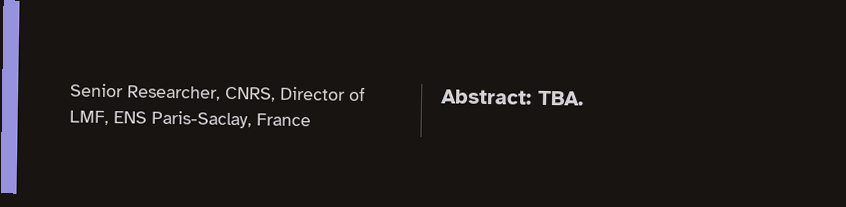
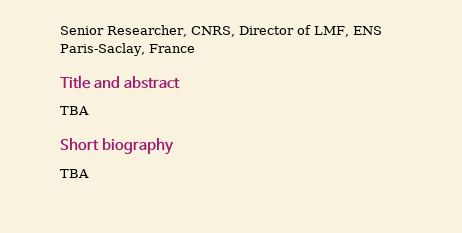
- Abstract: TBA.
+ Title and abstract
+ TBA
+ Short biography
+ TBA

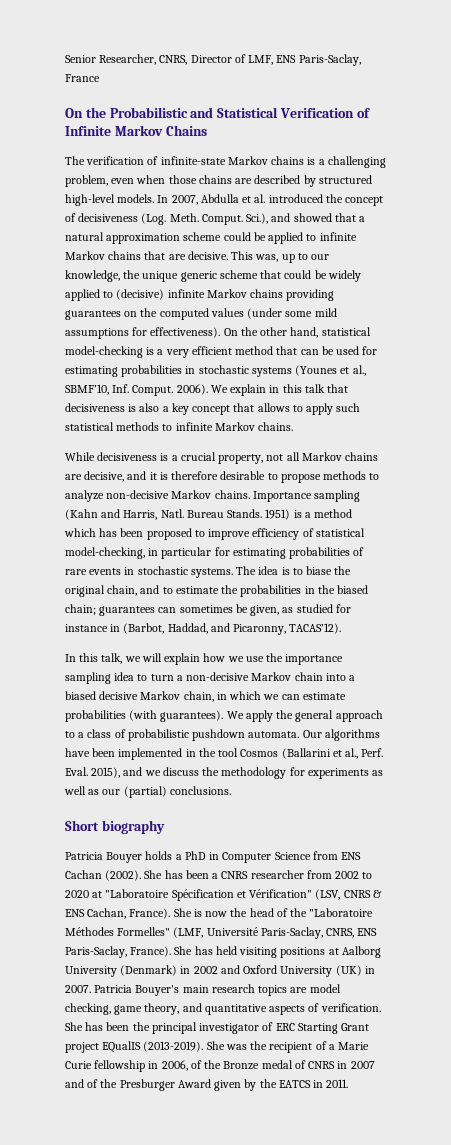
- Title and abstract
- TBA
+ On the Probabilistic and Statistical Verification of Infinite Markov Chains
+ The verification of infinite-state Markov chains is a challenging problem, even when those chains are described by structured high-level models. In 2007, Abdulla et al. introduced the concept of decisiveness (Log. Meth. Comput. Sci.), and showed that a natural approximation scheme could be applied to infinite Markov chains that are decisive. This was, up to our knowledge, the unique generic scheme that could be widely applied to (decisive) infinite Markov chains providing guarantees on the computed values (under some mild assumptions for effectiveness). On the other hand, statistical model-checking is a very efficient method that can be used for estimating probabilities in stochastic systems (Younes et al., SBMF’10, Inf. Comput. 2006). We explain in this talk that decisiveness is also a key concept that allows to apply such statistical methods to infinite Markov chains.
+ While decisiveness is a crucial property, not all Markov chains are decisive, and it is therefore desirable to propose methods to analyze non-decisive Markov chains. Importance sampling (Kahn and Harris, Natl. Bureau Stands. 1951) is a method which has been proposed to improve efficiency of statistical model-checking, in particular for estimating probabilities of rare events in stochastic systems. The idea is to biase the original chain, and to estimate the probabilities in the biased chain; guarantees can sometimes be given, as studied for instance in (Barbot, Haddad, and Picaronny, TACAS’12).
+ In this talk, we will explain how we use the importance sampling idea to turn a non-decisive Markov chain into a biased decisive Markov chain, in which we can estimate probabilities (with guarantees). We apply the general approach to a class of probabilistic pushdown automata. Our algorithms have been implemented in the tool Cosmos (Ballarini et al., Perf. Eval. 2015), and we discuss the methodology for experiments as well as our (partial) conclusions.
  Short biography
- TBA
+ Patricia Bouyer holds a PhD in Computer Science from ENS Cachan (2002). She has been a CNRS researcher from 2002 to 2020 at "Laboratoire Spécification et Vérification" (LSV, CNRS & ENS Cachan, France). She is now the head of the "Laboratoire Méthodes Formelles" (LMF, Université Paris-Saclay, CNRS, ENS Paris-Saclay, France). She has held visiting positions at Aalborg University (Denmark) in 2002 and Oxford University (UK) in 2007. Patricia Bouyer's main research topics are model checking, game theory, and quantitative aspects of verification. She has been the principal investigator of ERC Starting Grant project EQualIS (2013-2019). She was the recipient of a Marie Curie fellowship in 2006, of the Bronze medal of CNRS in 2007 and of the Presburger Award given by the EATCS in 2011.

